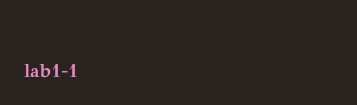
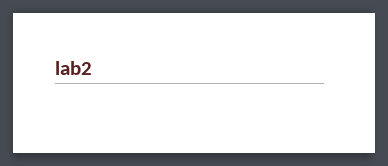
- lab1-1
+ lab2

